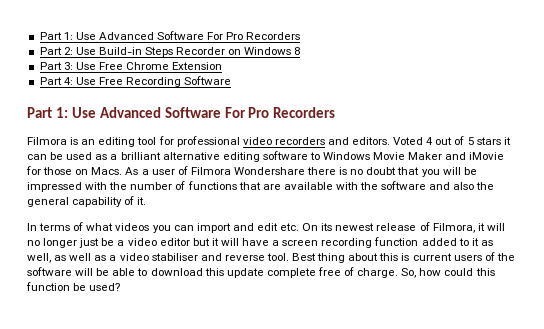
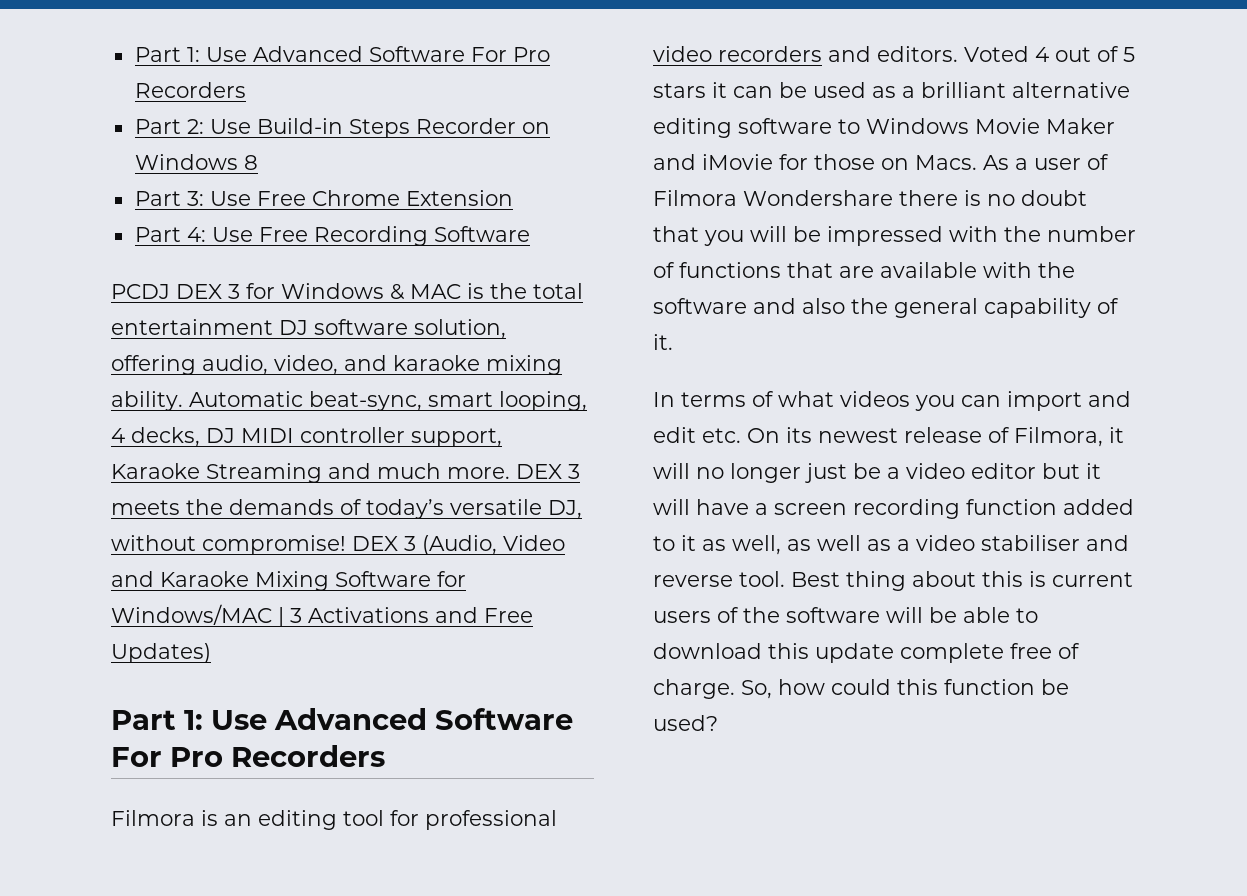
+ PCDJ DEX 3 for Windows & MAC is the total entertainment DJ software solution, offering audio, video, and karaoke mixing ability. Automatic beat-sync, smart looping, 4 decks, DJ MIDI controller support, Karaoke Streaming and much more. DEX 3 meets the demands of today’s versatile DJ, without compromise! DEX 3 (Audio, Video and Karaoke Mixing Software for Windows/MAC | 3 Activations and Free Updates)

